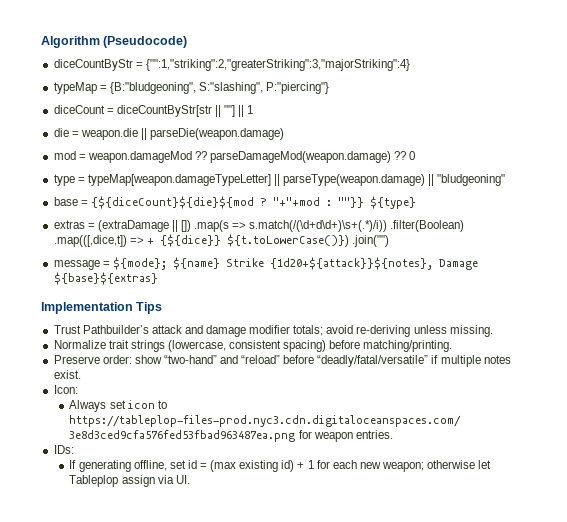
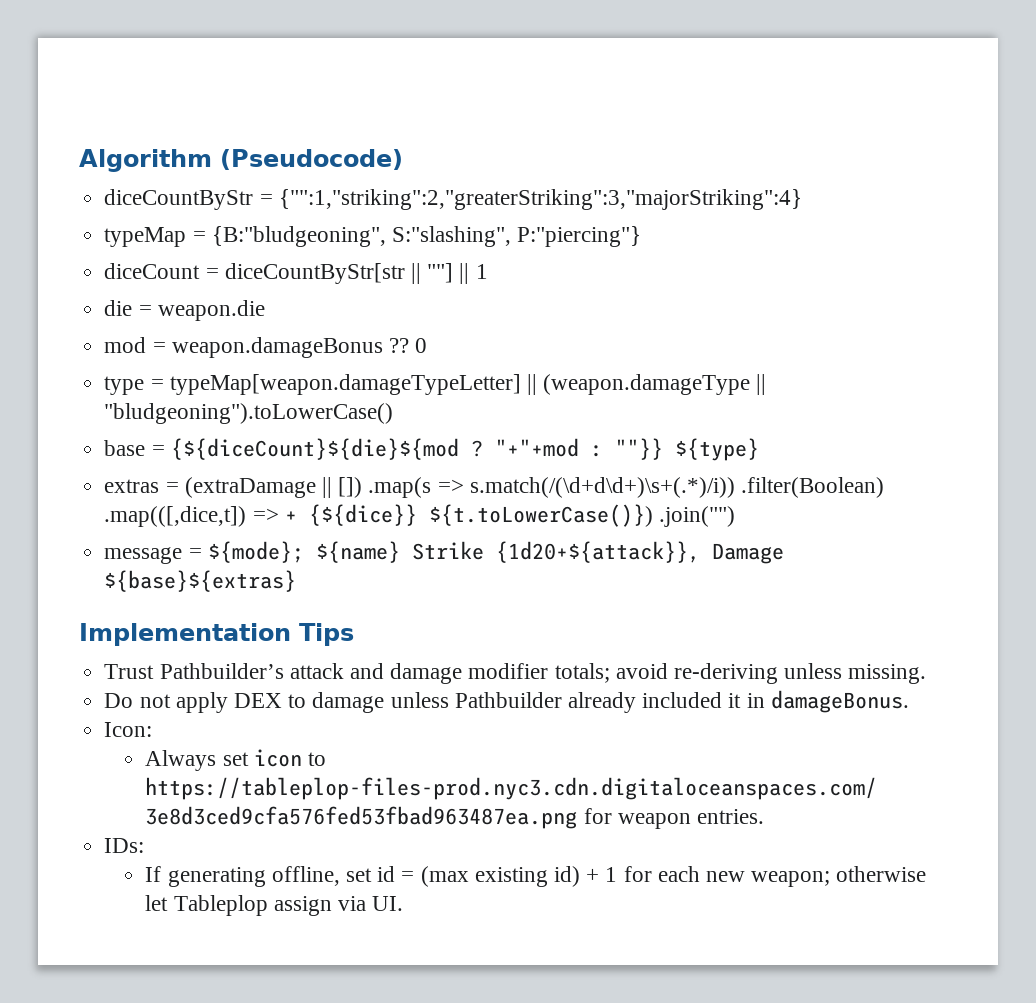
- die = weapon.die || parseDie(weapon.damage)
+ die = weapon.die
- mod = weapon.damageMod ?? parseDamageMod(weapon.damage) ??
+ mod = weapon.damageBonus ??
- type = typeMap[weapon.damageTypeLetter] || parseType(weapon.damage) || "bludgeoning"
+ type = typeMap[weapon.damageTypeLetter] || (weapon.damageType || "bludgeoning").toLowerCase()
- message = ${mode}; ${name} Strike {1d20+${attack}}${notes}, Damage ${base}${extras}
+ message = ${mode}; ${name} Strike {1d20+${attack}}, Damage ${base}${extras}
- Normalize trait strings (lowercase, consistent spacing) before matching/printing.
- Preserve order: show “two-hand” and “reload” before “deadly/fatal/versatile” if multiple notes exist.
+ Do not apply DEX to damage unless Pathbuilder already included it in damageBonus.

